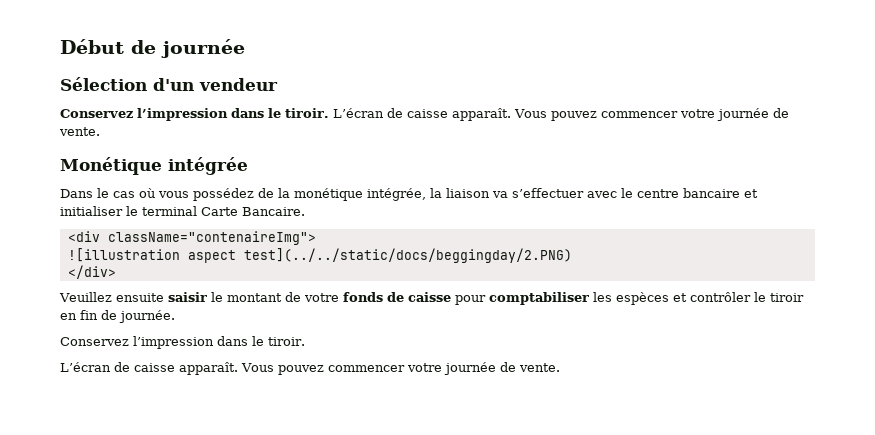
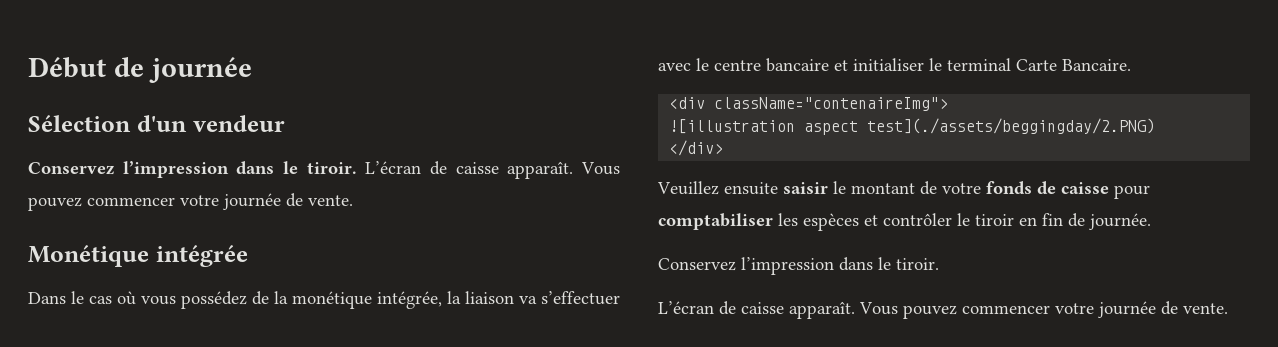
- ![illustration aspect test](../../static/docs/beggingday/2.PNG)
+ ![illustration aspect test](./assets/beggingday/2.PNG)

